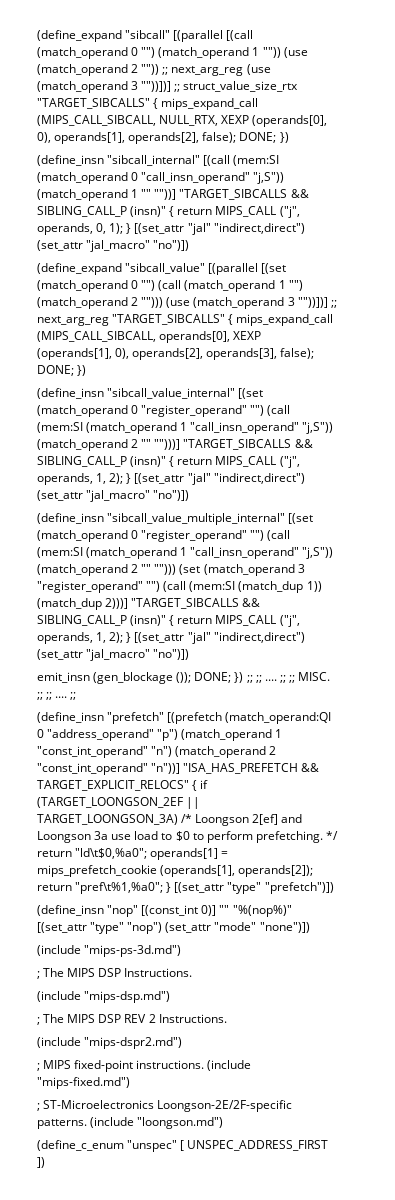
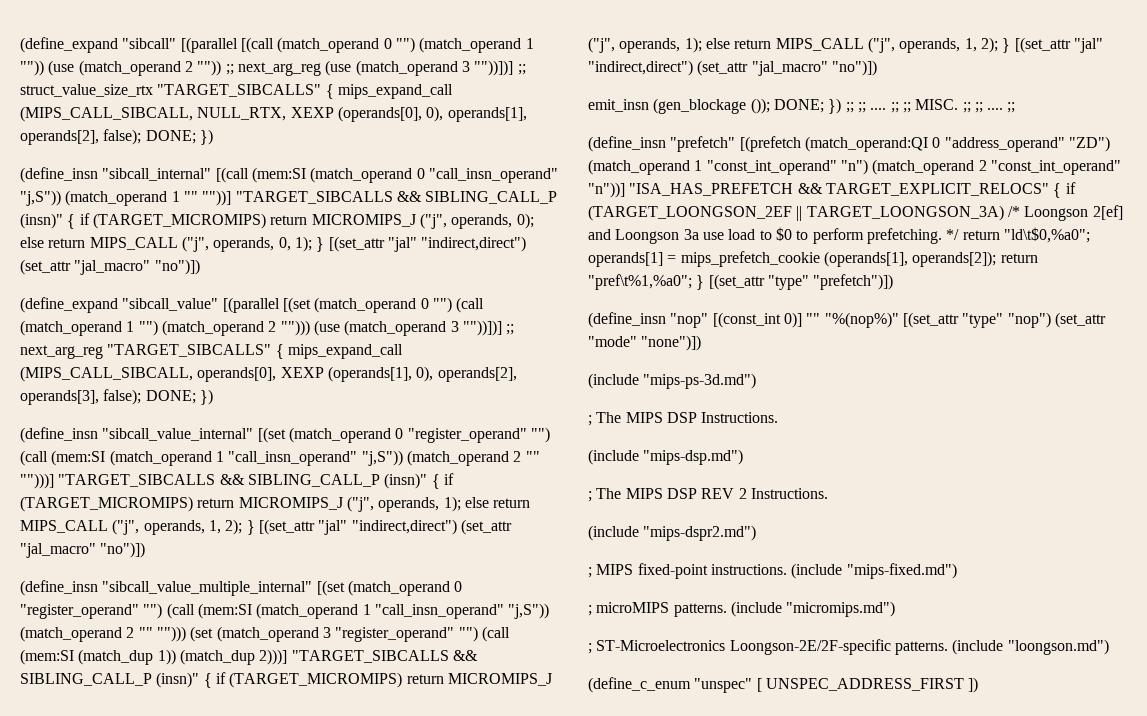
- (define_insn "sibcall_internal" [(call (mem:SI (match_operand 0 "call_insn_operand" "j,S")) (match_operand 1 "" ""))] "TARGET_SIBCALLS && SIBLING_CALL_P (insn)" { return MIPS_CALL ("j", operands, 0, 1); } [(set_attr "jal" "indirect,direct") (set_attr "jal_macro" "no")])
+ (define_insn "sibcall_internal" [(call (mem:SI (match_operand 0 "call_insn_operand" "j,S")) (match_operand 1 "" ""))] "TARGET_SIBCALLS && SIBLING_CALL_P (insn)" { if (TARGET_MICROMIPS) return MICROMIPS_J ("j", operands, 0); else return MIPS_CALL ("j", operands, 0, 1); } [(set_attr "jal" "indirect,direct") (set_attr "jal_macro" "no")])
- (define_insn "sibcall_value_internal" [(set (match_operand 0 "register_operand" "") (call (mem:SI (match_operand 1 "call_insn_operand" "j,S")) (match_operand 2 "" "")))] "TARGET_SIBCALLS && SIBLING_CALL_P (insn)" { return MIPS_CALL ("j", operands, 1, 2); } [(set_attr "jal" "indirect,direct") (set_attr "jal_macro" "no")])
+ (define_insn "sibcall_value_internal" [(set (match_operand 0 "register_operand" "") (call (mem:SI (match_operand 1 "call_insn_operand" "j,S")) (match_operand 2 "" "")))] "TARGET_SIBCALLS && SIBLING_CALL_P (insn)" { if (TARGET_MICROMIPS) return MICROMIPS_J ("j", operands, 1); else return MIPS_CALL ("j", operands, 1, 2); } [(set_attr "jal" "indirect,direct") (set_attr "jal_macro" "no")])
- (define_insn "sibcall_value_multiple_internal" [(set (match_operand 0 "register_operand" "") (call (mem:SI (match_operand 1 "call_insn_operand" "j,S")) (match_operand 2 "" ""))) (set (match_operand 3 "register_operand" "") (call (mem:SI (match_dup 1)) (match_dup 2)))] "TARGET_SIBCALLS && SIBLING_CALL_P (insn)" { return MIPS_CALL ("j", operands, 1, 2); } [(set_attr "jal" "indirect,direct") (set_attr "jal_macro" "no")])
+ (define_insn "sibcall_value_multiple_internal" [(set (match_operand 0 "register_operand" "") (call (mem:SI (match_operand 1 "call_insn_operand" "j,S")) (match_operand 2 "" ""))) (set (match_operand 3 "register_operand" "") (call (mem:SI (match_dup 1)) (match_dup 2)))] "TARGET_SIBCALLS && SIBLING_CALL_P (insn)" { if (TARGET_MICROMIPS) return MICROMIPS_J ("j", operands, 1); else return MIPS_CALL ("j", operands, 1, 2); } [(set_attr "jal" "indirect,direct") (set_attr "jal_macro" "no")])
- (define_insn "prefetch" [(prefetch (match_operand:QI 0 "address_operand" "p") (match_operand 1 "const_int_operand" "n") (match_operand 2 "const_int_operand" "n"))] "ISA_HAS_PREFETCH && TARGET_EXPLICIT_RELOCS" { if (TARGET_LOONGSON_2EF || TARGET_LOONGSON_3A) /* Loongson 2[ef] and Loongson 3a use load to $0 to perform prefetching.
+ (define_insn "prefetch" [(prefetch (match_operand:QI 0 "address_operand" "ZD") (match_operand 1 "const_int_operand" "n") (match_operand 2 "const_int_operand" "n"))] "ISA_HAS_PREFETCH && TARGET_EXPLICIT_RELOCS" { if (TARGET_LOONGSON_2EF || TARGET_LOONGSON_3A) /* Loongson 2[ef] and Loongson 3a use load to $0 to perform prefetching.
+ ; microMIPS patterns. (include "micromips.md")

